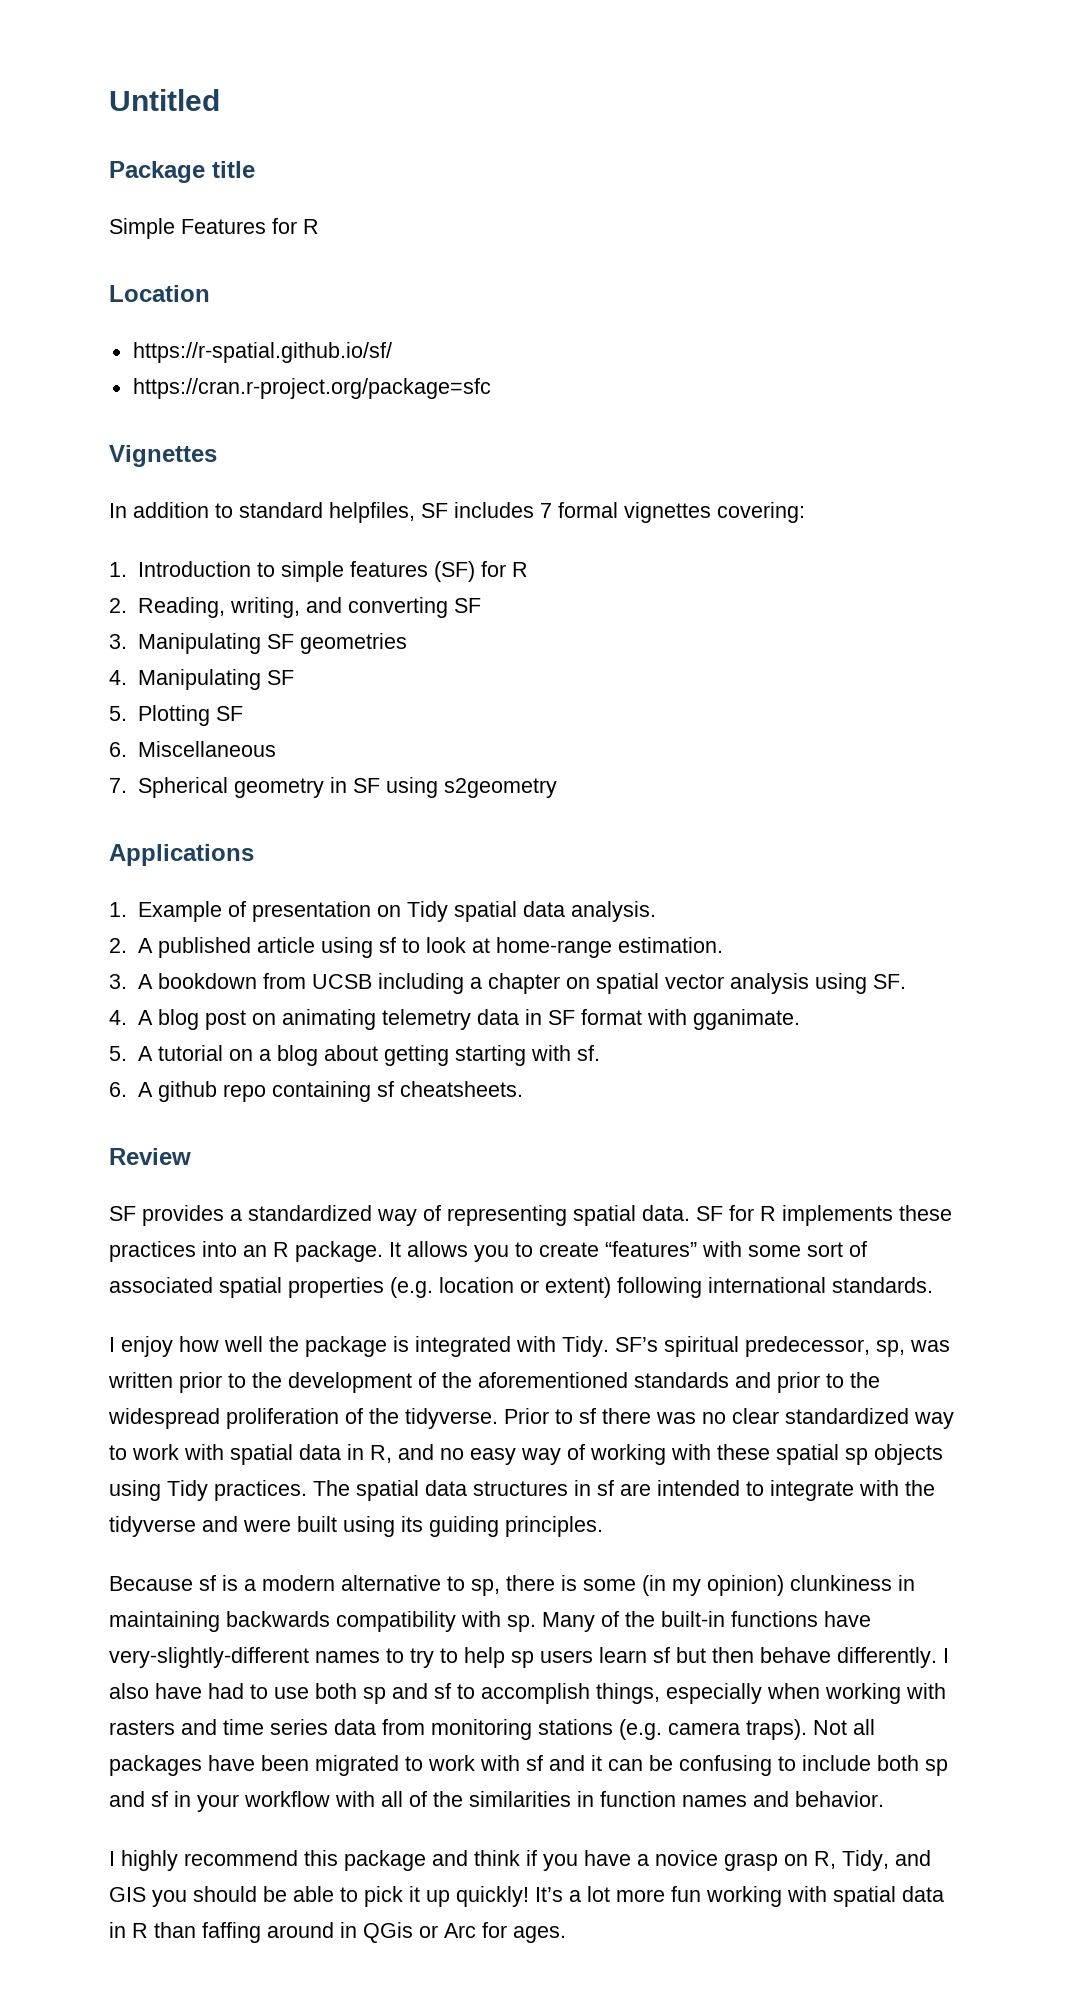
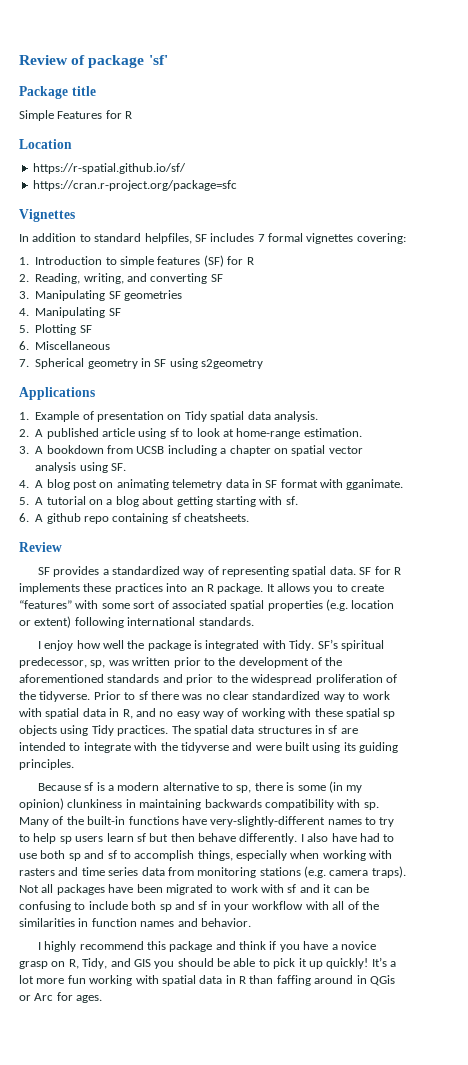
- Untitled
+ Review of package 'sf'

